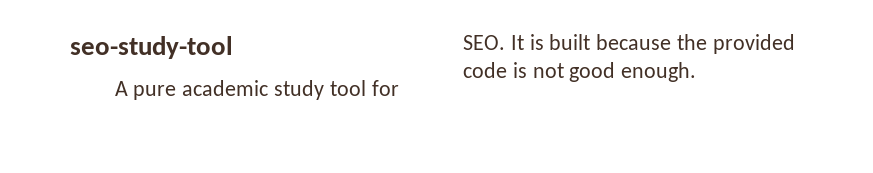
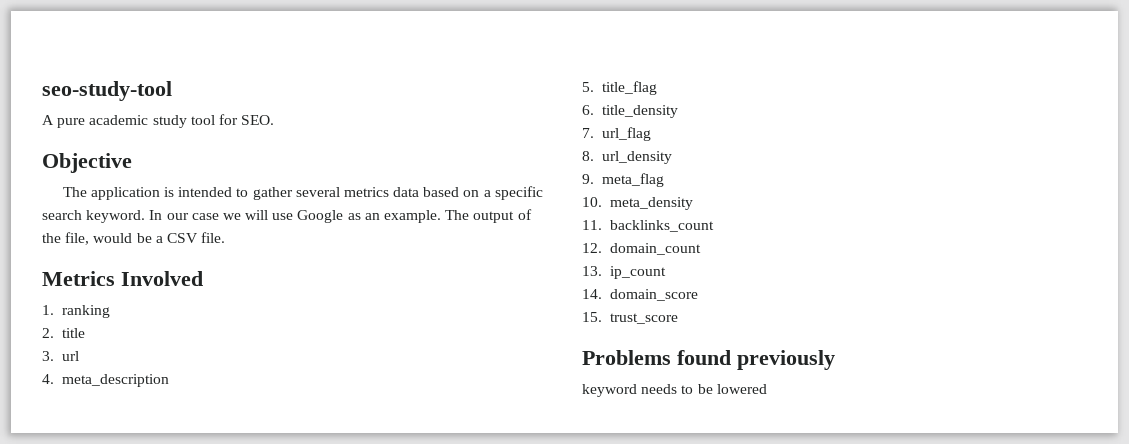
- A pure academic study tool for SEO. It is built because the provided code is not good enough.
+ A pure academic study tool for SEO.
+ Objective
+ The application is intended to gather several metrics data based on a specific search keyword. In our case we will use Google as an example. The output of the file, would be a CSV file.
+ Metrics Involved
+ 1. ranking
+ 2. title
+ 3. url
+ 4. meta_description
+ 5. title_flag
+ 6. title_density
+ 7. url_flag
+ 8. url_density
+ 9. meta_flag
+ 10. meta_density
+ 11. backlinks_count
+ 12. domain_count
+ 13. ip_count
+ 14. domain_score
+ 15. trust_score
+ Problems found previously
+ keyword needs to be lowered

